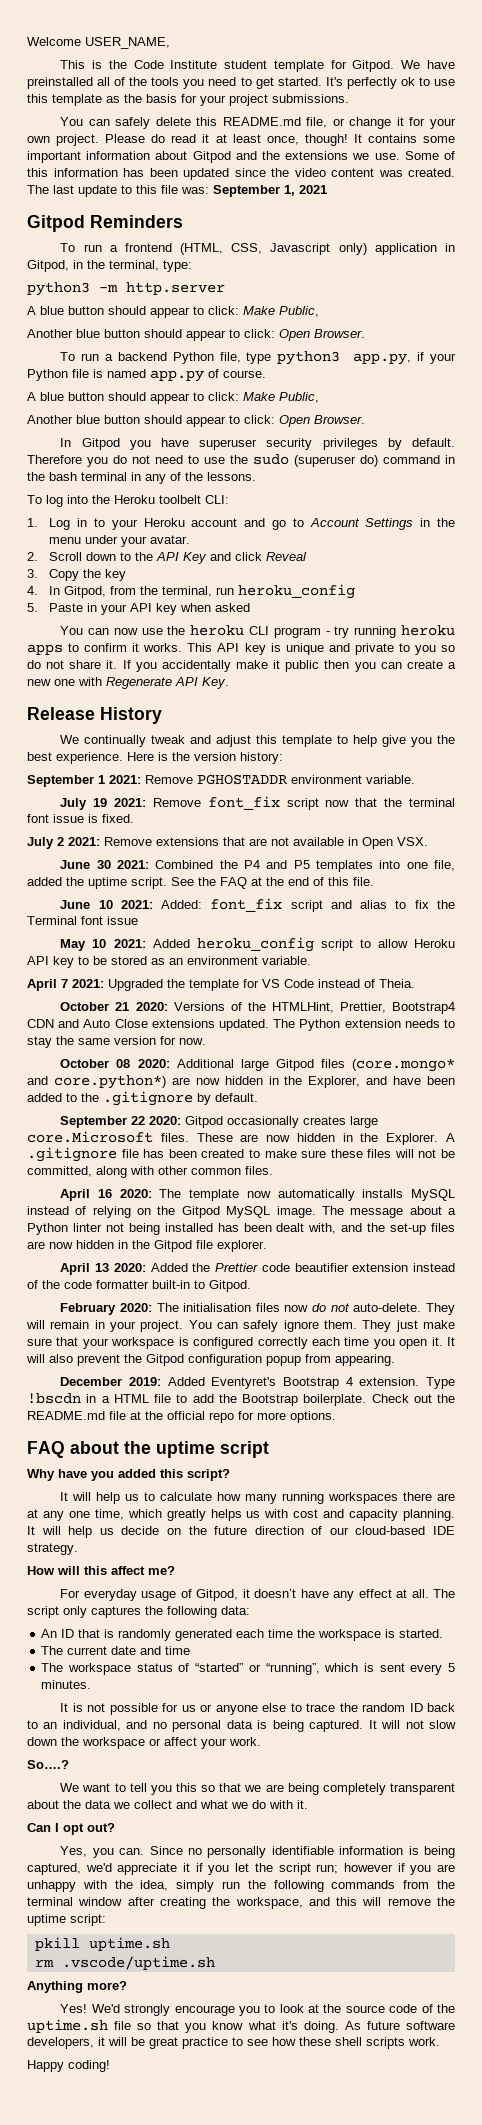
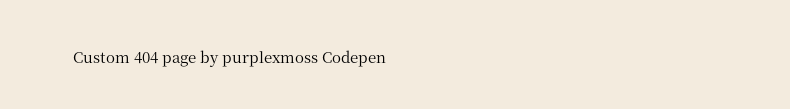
- Welcome USER_NAME,
- This is the Code Institute student template for Gitpod. We have preinstalled all of the tools you need to get started. It's perfectly ok to use this template as the basis for your project submissions.
- You can safely delete this README.md file, or change it for your own project. Please do read it at least once, though! It contains some important information about Gitpod and the extensions we use. Some of this information has been updated since the video content was created. The last update to this file was: September 1, 2021
- Gitpod Reminders
- To run a frontend (HTML, CSS, Javascript only) application in Gitpod, in the terminal, type:
- python3 -m http.server
- A blue button should appear to click: Make Public,
- Another blue button should appear to click: Open Browser.
- To run a backend Python file, type python3 app.py, if your Python file is named app.py of course.
- A blue button should appear to click: Make Public,
- Another blue button should appear to click: Open Browser.
- In Gitpod you have superuser security privileges by default. Therefore you do not need to use the sudo (superuser do) command in the bash terminal in any of the lessons.
- To log into the Heroku toolbelt CLI:
- 1. Log in to your Heroku account and go to Account Settings in the menu under your avatar.
- 2. Scroll down to the API Key and click Reveal
- 3. Copy the key
- 4. In Gitpod, from the terminal, run heroku_config
- 5. Paste in your API key when asked
- You can now use the heroku CLI program - try running heroku apps to confirm it works. This API key is unique and private to you so do not share it. If you accidentally make it public then you can create a new one with Regenerate API Key.
- Release History
- We continually tweak and adjust this template to help give you the best experience. Here is the version history:
- September 1 2021: Remove PGHOSTADDR environment variable.
- July 19 2021: Remove font_fix script now that the terminal font issue is fixed.
- July 2 2021: Remove extensions that are not available in Open VSX.
- June 30 2021: Combined the P4 and P5 templates into one file, added the uptime script. See the FAQ at the end of this file.
- June 10 2021: Added: font_fix script and alias to fix the Terminal font issue
- May 10 2021: Added heroku_config script to allow Heroku API key to be stored as an environment variable.
- April 7 2021: Upgraded the template for VS Code instead of Theia.
- October 21 2020: Versions of the HTMLHint, Prettier, Bootstrap4 CDN and Auto Close extensions updated. The Python extension needs to stay the same version for now.
- October 08 2020: Additional large Gitpod files (core.mongo* and core.python*) are now hidden in the Explorer, and have been added to the .gitignore by default.
- September 22 2020: Gitpod occasionally creates large core.Microsoft files. These are now hidden in the Explorer. A .gitignore file has been created to make sure these files will not be committed, along with other common files.
- April 16 2020: The template now automatically installs MySQL instead of relying on the Gitpod MySQL image. The message about a Python linter not being installed has been dealt with, and the set-up files are now hidden in the Gitpod file explorer.
- April 13 2020: Added the Prettier code beautifier extension instead of the code formatter built-in to Gitpod.
- February 2020: The initialisation files now do not auto-delete. They will remain in your project. You can safely ignore them. They just make sure that your workspace is configured correctly each time you open it. It will also prevent the Gitpod configuration popup from appearing.
- December 2019: Added Eventyret's Bootstrap 4 extension. Type !bscdn in a HTML file to add the Bootstrap boilerplate. Check out the README.md file at the official repo for more options.
- FAQ about the uptime script
- Why have you added this script?
- It will help us to calculate how many running workspaces there are at any one time, which greatly helps us with cost and capacity planning. It will help us decide on the future direction of our cloud-based IDE strategy.
- How will this affect me?
- For everyday usage of Gitpod, it doesn’t have any effect at all. The script only captures the following data:
- An ID that is randomly generated each time the workspace is started.
- The current date and time
- The workspace status of “started” or “running”, which is sent every 5 minutes.
- It is not possible for us or anyone else to trace the random ID back to an individual, and no personal data is being captured. It will not slow down the workspace or affect your work.
- So….?
- We want to tell you this so that we are being completely transparent about the data we collect and what we do with it.
- Can I opt out?
- Yes, you can. Since no personally identifiable information is being captured, we'd appreciate it if you let the script run; however if you are unhappy with the idea, simply run the following commands from the terminal window after creating the workspace, and this will remove the uptime script:
- pkill uptime.sh
- rm .vscode/uptime.sh
- Anything more?
- Yes! We'd strongly encourage you to look at the source code of the uptime.sh file so that you know what it's doing. As future software developers, it will be great practice to see how these shell scripts work.
- Happy coding!
+ Custom 404 page by purplexmoss Codepen

